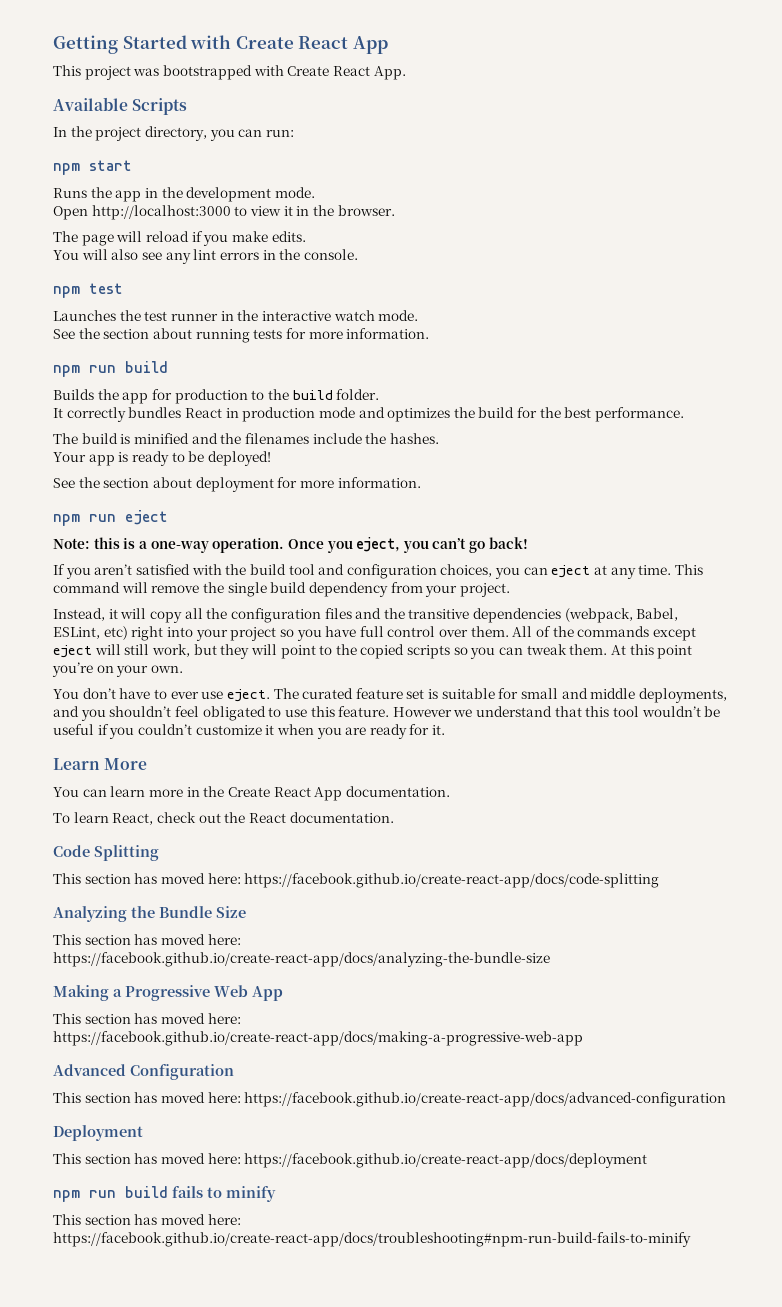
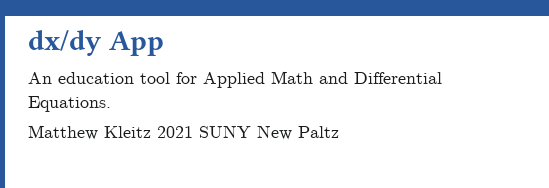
- Getting Started with Create React App
- This project was bootstrapped with Create React App.
- Available Scripts
- In the project directory, you can run:
- npm start
- Runs the app in the development mode.
- Open http://localhost:3000 to view it in the browser.
- The page will reload if you make edits.
- You will also see any lint errors in the console.
- npm test
- Launches the test runner in the interactive watch mode.
- See the section about running tests for more information.
- npm run build
- Builds the app for production to the build folder.
- It correctly bundles React in production mode and optimizes the build for the best performance.
- The build is minified and the filenames include the hashes.
- Your app is ready to be deployed!
- See the section about deployment for more information.
- npm run eject
- Note: this is a one-way operation. Once you eject, you can’t go back!
- If you aren’t satisfied with the build tool and configuration choices, you can eject at any time. This command will remove the single build dependency from your project.
- Instead, it will copy all the configuration files and the transitive dependencies (webpack, Babel, ESLint, etc) right into your project so you have full control over them. All of the commands except eject will still work, but they will point to the copied scripts so you can tweak them. At this point you’re on your own.
- You don’t have to ever use eject. The curated feature set is suitable for small and middle deployments, and you shouldn’t feel obligated to use this feature. However we understand that this tool wouldn’t be useful if you couldn’t customize it when you are ready for it.
- Learn More
- You can learn more in the Create React App documentation.
- To learn React, check out the React documentation.
- Code Splitting
- This section has moved here: https://facebook.github.io/create-react-app/docs/code-splitting
- Analyzing the Bundle Size
- This section has moved here: https://facebook.github.io/create-react-app/docs/analyzing-the-bundle-size
- Making a Progressive Web App
- This section has moved here: https://facebook.github.io/create-react-app/docs/making-a-progressive-web-app
- Advanced Configuration
- This section has moved here: https://facebook.github.io/create-react-app/docs/advanced-configuration
- Deployment
- This section has moved here: https://facebook.github.io/create-react-app/docs/deployment
- npm run build fails to minify
- This section has moved here: https://facebook.github.io/create-react-app/docs/troubleshooting#npm-run-build-fails-to-minify
+ dx/dy App
+ An education tool for Applied Math and Differential Equations.
+ Matthew Kleitz 2021 SUNY New Paltz

